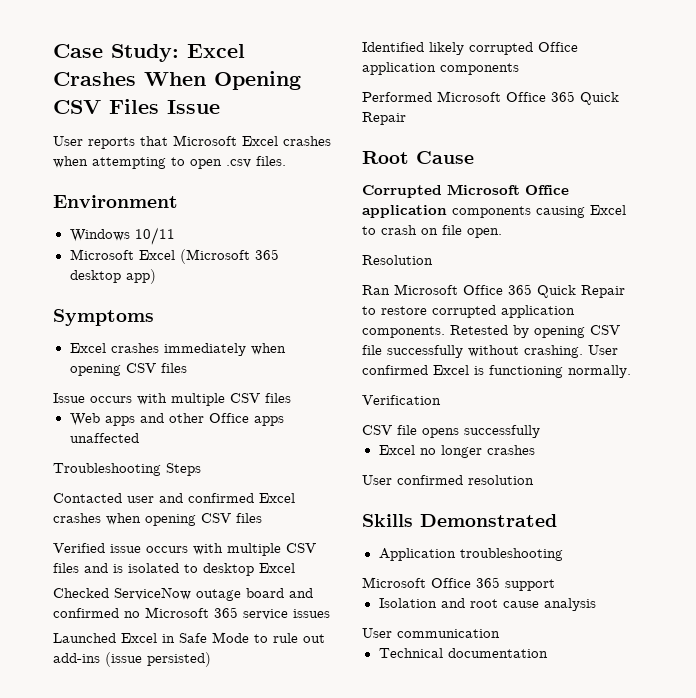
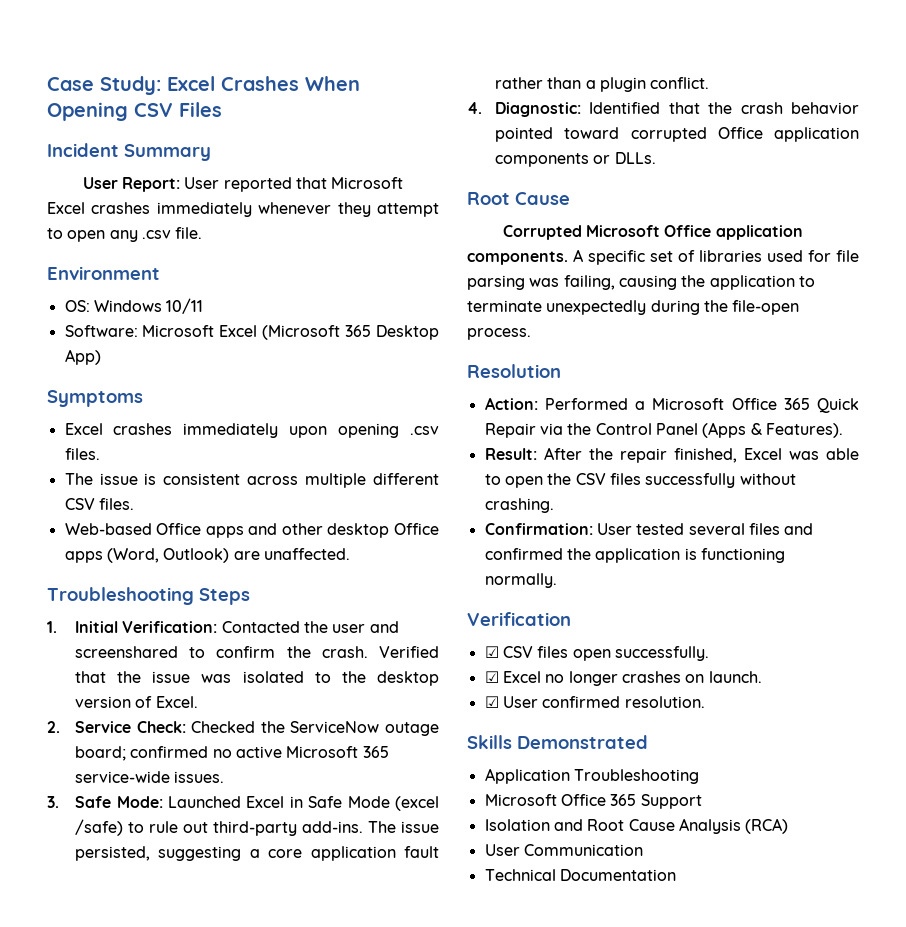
- Case Study: Excel Crashes When Opening CSV Files Issue
- User reports that Microsoft Excel crashes when attempting to open .csv files.
+ Case Study: Excel Crashes When Opening CSV Files
+ Incident Summary
+ User Report: User reported that Microsoft Excel crashes immediately whenever they attempt to open any .csv file.
- Windows 10/11
+ OS: Windows 10/11
- Microsoft Excel (Microsoft 365 desktop app)
+ Software: Microsoft Excel (Microsoft 365 Desktop App)
- Excel crashes immediately when opening CSV files
- Issue occurs with multiple CSV files
- Web apps and other Office apps unaffected
+ Excel crashes immediately upon opening .csv files.
+ The issue is consistent across multiple different CSV files.
+ Web-based Office apps and other desktop Office apps (Word, Outlook) are unaffected.
  Troubleshooting Steps
- Contacted user and confirmed Excel crashes when opening CSV files
- Verified issue occurs with multiple CSV files and is isolated to desktop Excel
- Checked ServiceNow outage board and confirmed no Microsoft 365 service issues
- Launched Excel in Safe Mode to rule out add-ins (issue persisted)
- Identified likely corrupted Office application components
- Performed Microsoft Office 365 Quick Repair
+ 1. Initial Verification: Contacted the user and screenshared to confirm the crash. Verified that the issue was isolated to the desktop version of Excel.
+ 2. Service Check: Checked the ServiceNow outage board; confirmed no active Microsoft 365 service-wide issues.
+ 3. Safe Mode: Launched Excel in Safe Mode (excel /safe) to rule out third-party add-ins. The issue persisted, suggesting a core application fault rather than a plugin conflict.
+ 4. Diagnostic: Identified that the crash behavior pointed toward corrupted Office application components or DLLs.
- Corrupted Microsoft Office application components causing Excel to crash on file open.
+ Corrupted Microsoft Office application components. A specific set of libraries used for file parsing was failing, causing the application to terminate unexpectedly during the file-open process.
  Resolution
- Ran Microsoft Office 365 Quick Repair to restore corrupted application components. Retested by opening CSV file successfully without crashing. User confirmed Excel is functioning normally.
+ Action: Performed a Microsoft Office 365 Quick Repair via the Control Panel (Apps & Features).
+ Result: After the repair finished, Excel was able to open the CSV files successfully without crashing.
+ Confirmation: User tested several files and confirmed the application is functioning normally.
  Verification
- CSV file opens successfully
- Excel no longer crashes
- User confirmed resolution
+ ☑ CSV files open successfully.
+ ☑ Excel no longer crashes on launch.
+ ☑ User confirmed resolution.
- Application troubleshooting
- Microsoft Office 365 support
+ Application Troubleshooting
+ Microsoft Office 365 Support
- Isolation and root cause analysis
- User communication
+ Isolation and Root Cause Analysis (RCA)
+ User Communication
- Technical documentation
+ Technical Documentation

